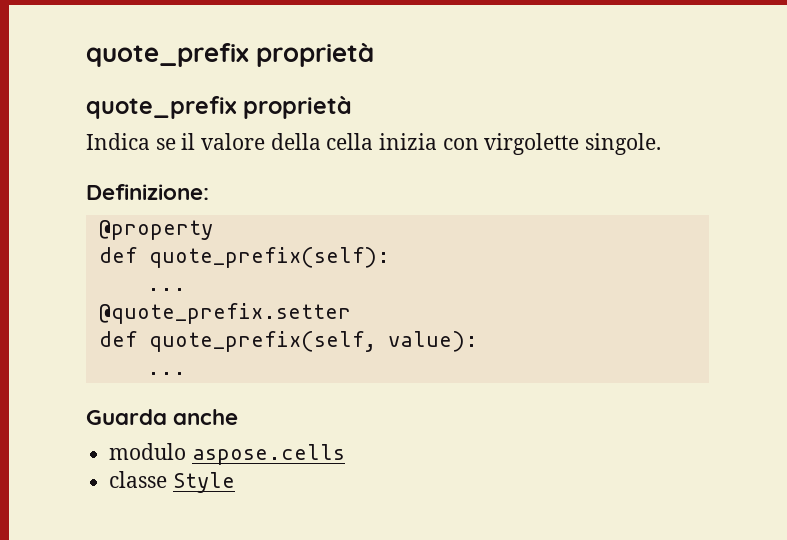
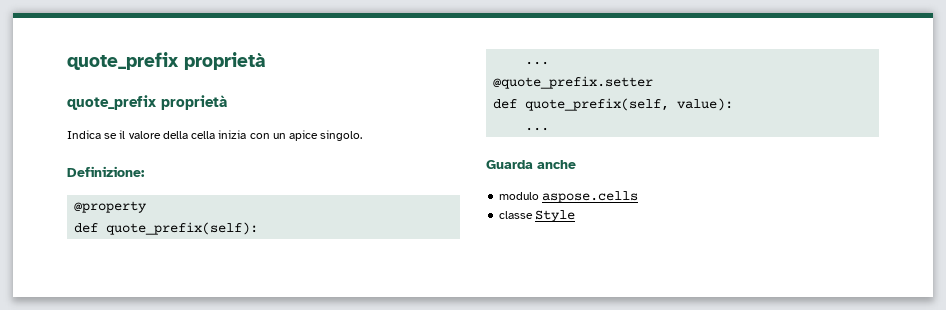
- Indica se il valore della cella inizia con virgolette singole.
+ Indica se il valore della cella inizia con un apice singolo.

